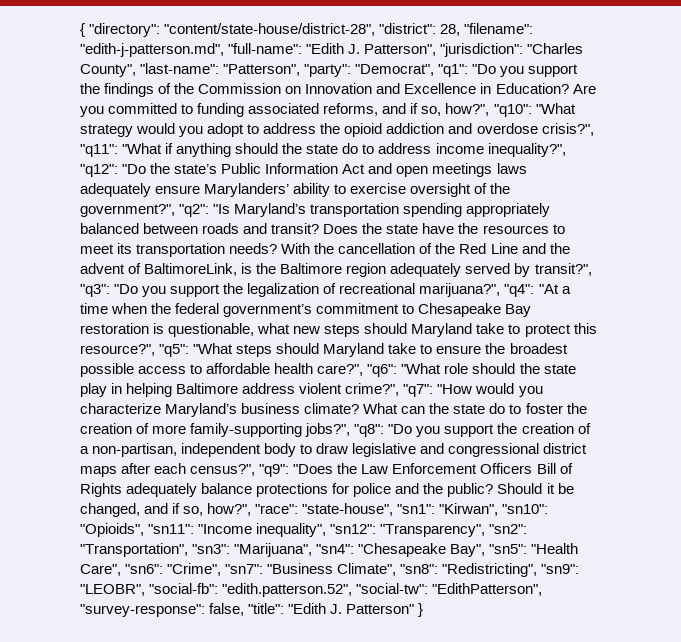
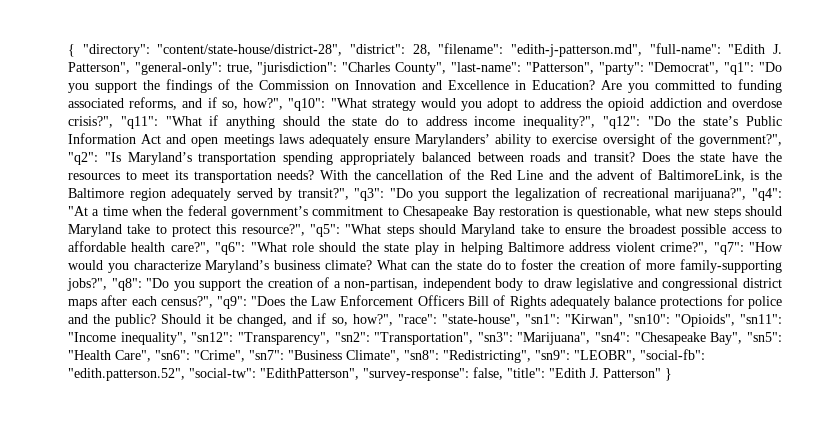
- { "directory": "content/state-house/district-28", "district": 28, "filename": "edith-j-patterson.md", "full-name": "Edith J. Patterson", "jurisdiction": "Charles County", "last-name": "Patterson", "party": "Democrat", "q1": "Do you support the findings of the Commission on Innovation and Excellence in Education?
+ { "directory": "content/state-house/district-28", "district": 28, "filename": "edith-j-patterson.md", "full-name": "Edith J. Patterson", "general-only": true, "jurisdiction": "Charles County", "last-name": "Patterson", "party": "Democrat", "q1": "Do you support the findings of the Commission on Innovation and Excellence in Education?

